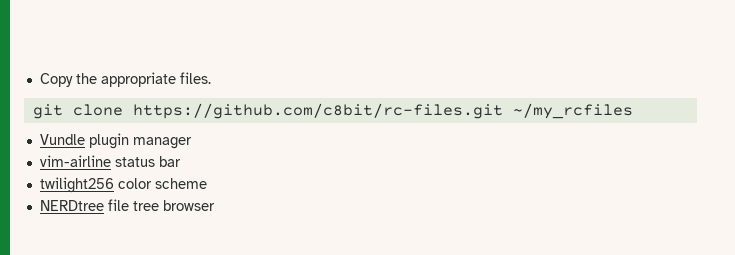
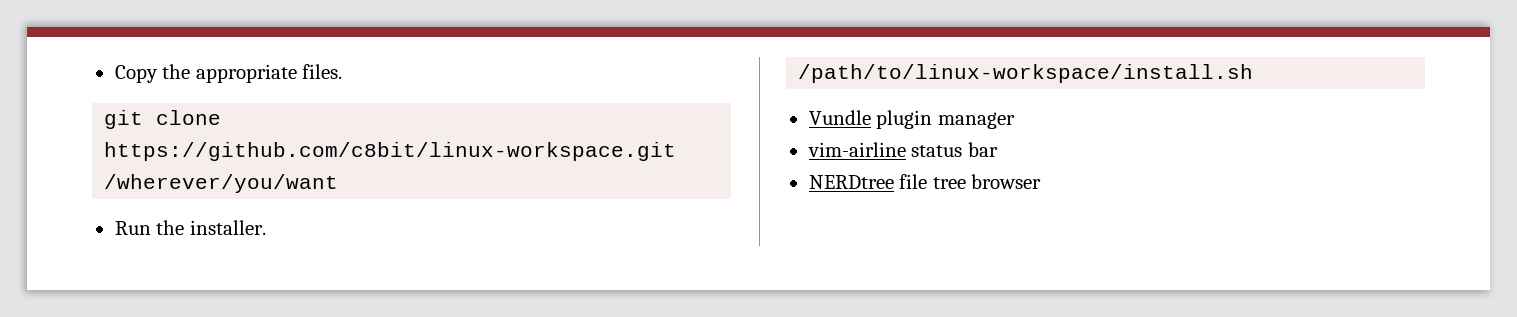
- git clone https://github.com/c8bit/rc-files.git ~/my_rcfiles
+ git clone https://github.com/c8bit/linux-workspace.git /wherever/you/want
+ Run the installer.
+ /path/to/linux-workspace/install.sh
- twilight256 color scheme

